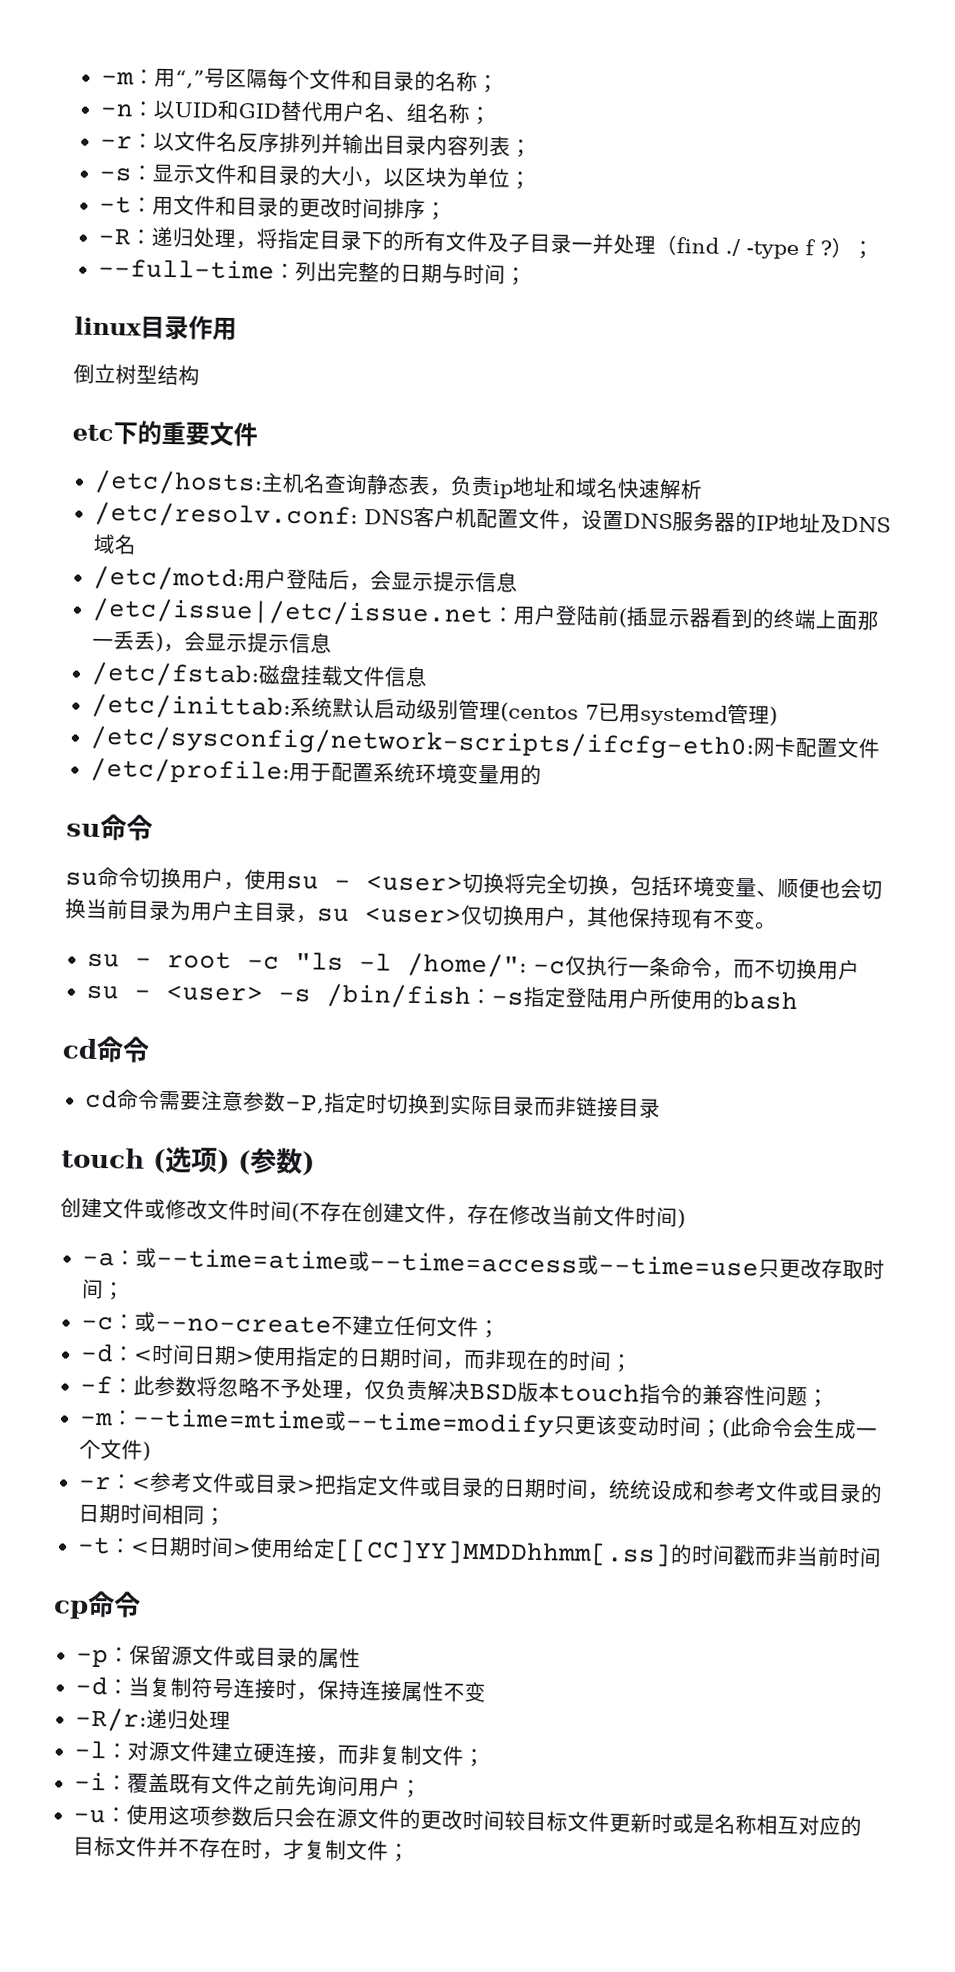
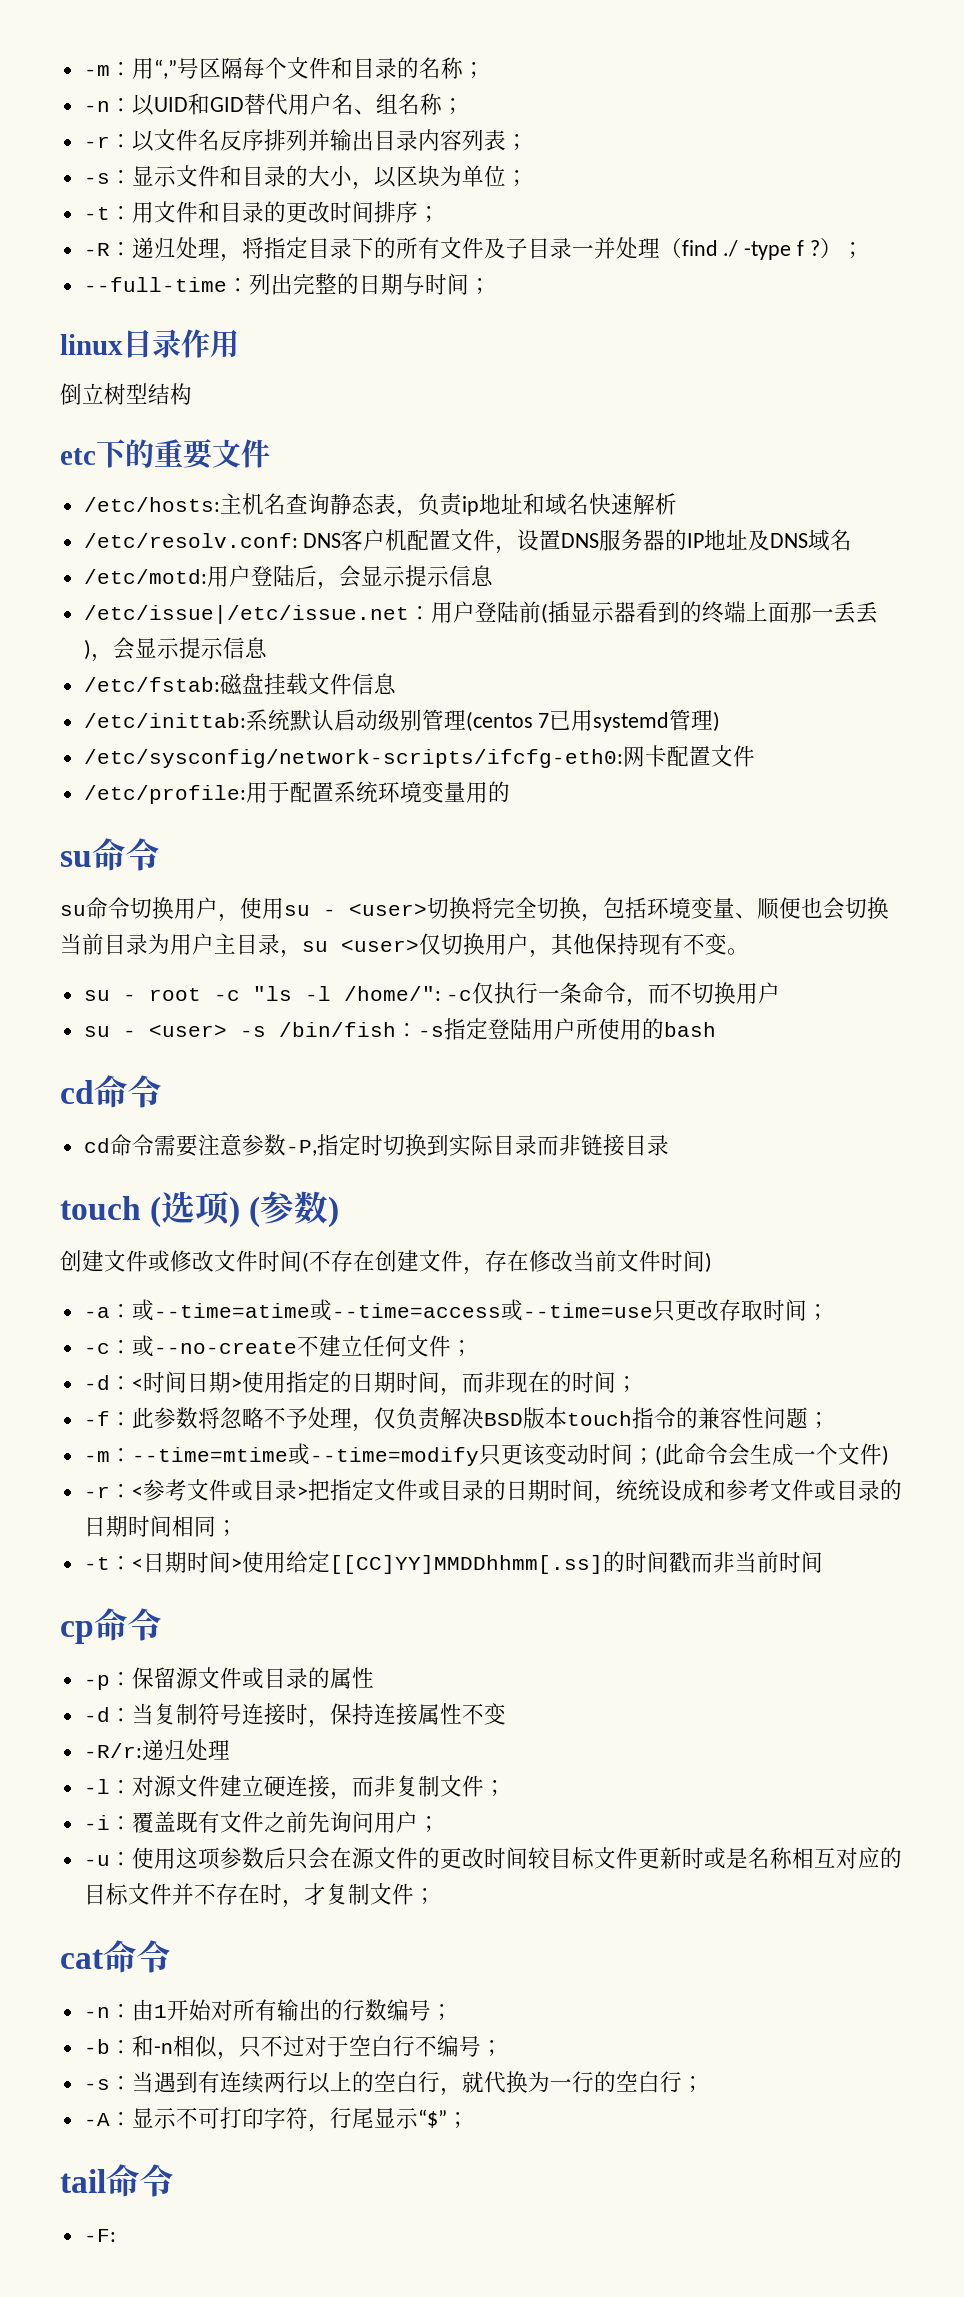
+ cat命令
+ -n：由1开始对所有输出的行数编号；
+ -b：和-n相似，只不过对于空白行不编号；
+ -s：当遇到有连续两行以上的空白行，就代换为一行的空白行；
+ -A：显示不可打印字符，行尾显示“$”；
+ tail命令
+ -F:

